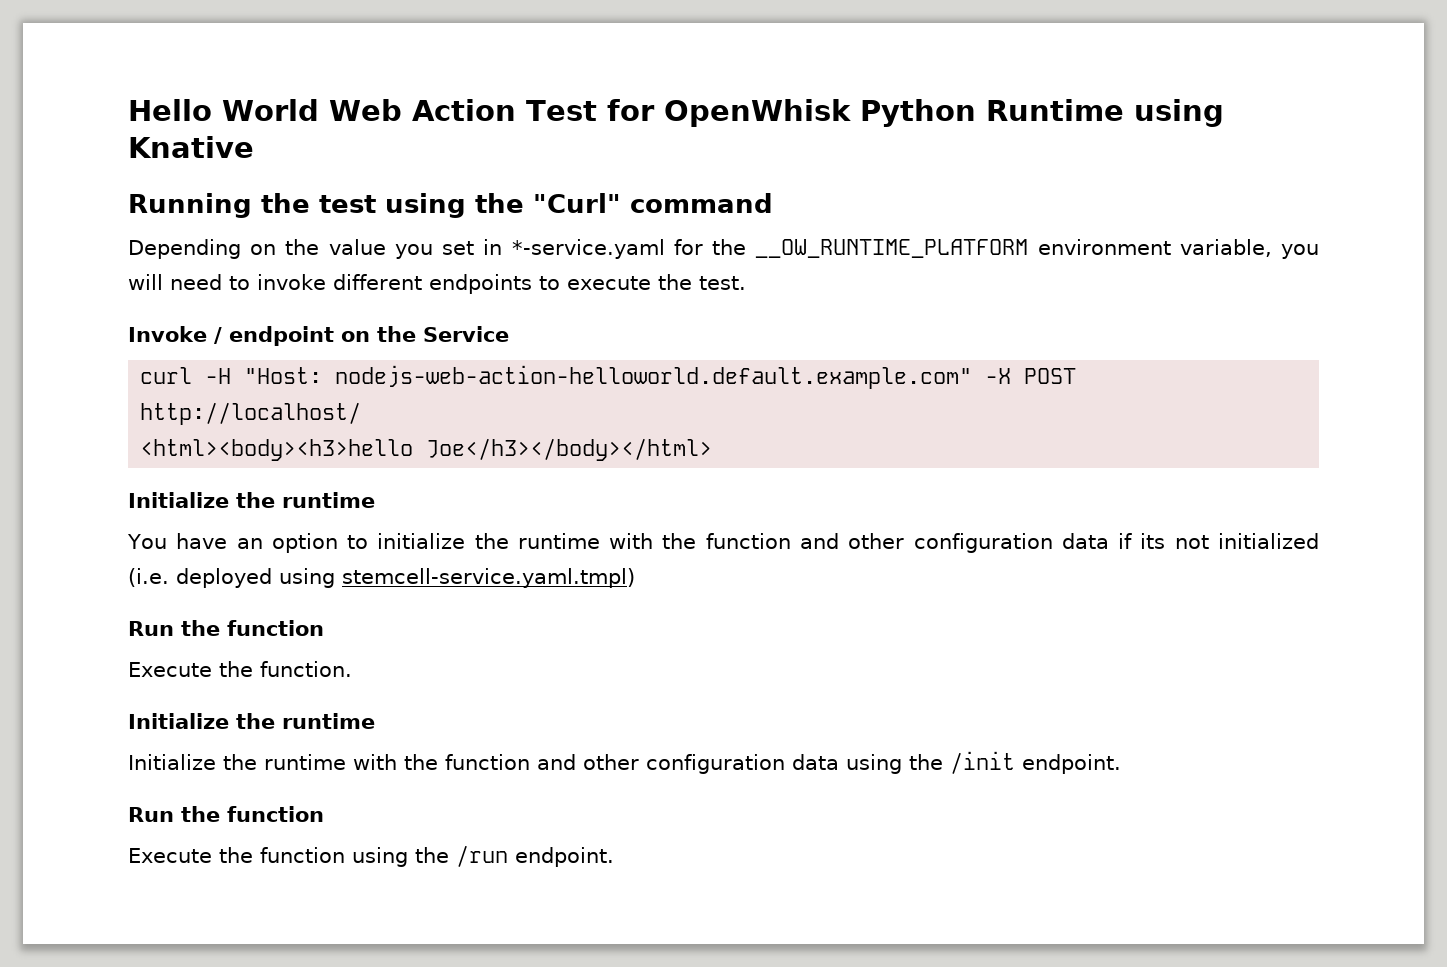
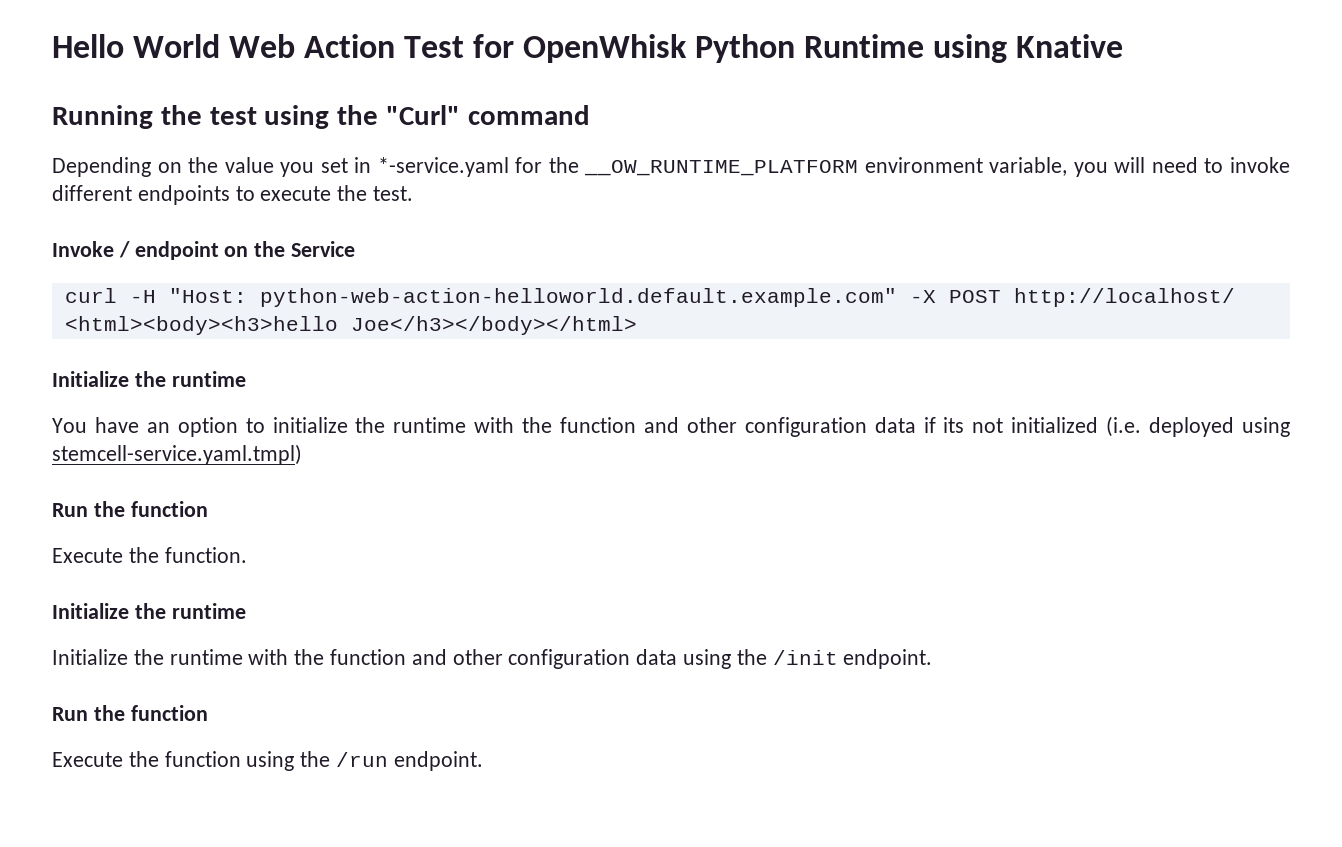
- curl -H "Host: nodejs-web-action-helloworld.default.example.com" -X POST http://localhost/
+ curl -H "Host: python-web-action-helloworld.default.example.com" -X POST http://localhost/

